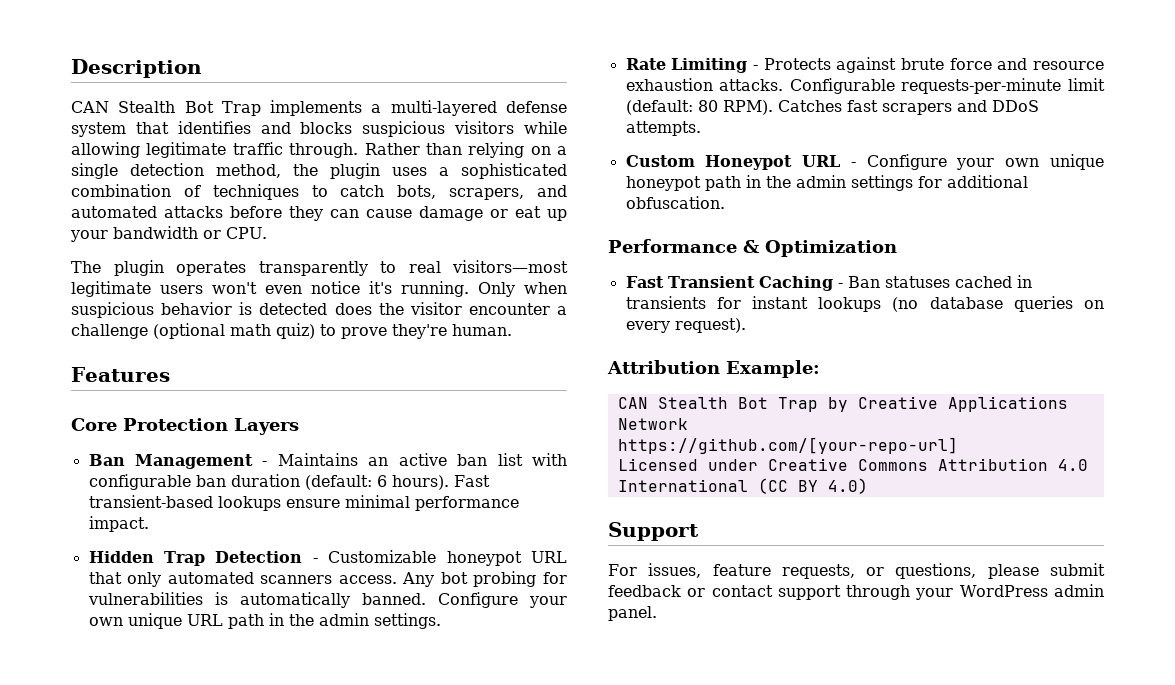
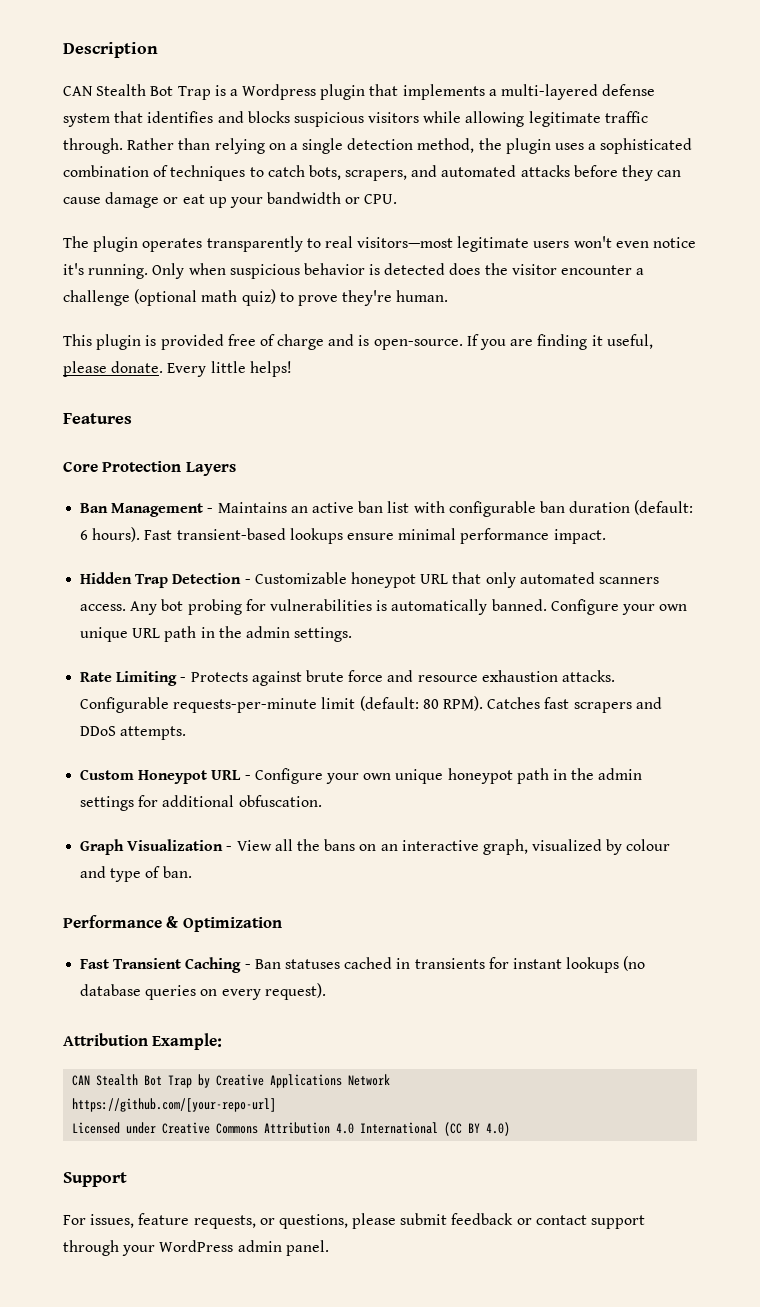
- CAN Stealth Bot Trap implements a multi-layered defense system that identifies and blocks suspicious visitors while allowing legitimate traffic through.
+ CAN Stealth Bot Trap is a Wordpress plugin that implements a multi-layered defense system that identifies and blocks suspicious visitors while allowing legitimate traffic through.
+ This plugin is provided free of charge and is open-source. If you are finding it useful, please donate. Every little helps!
+ Graph Visualization - View all the bans on an interactive graph, visualized by colour and type of ban.

